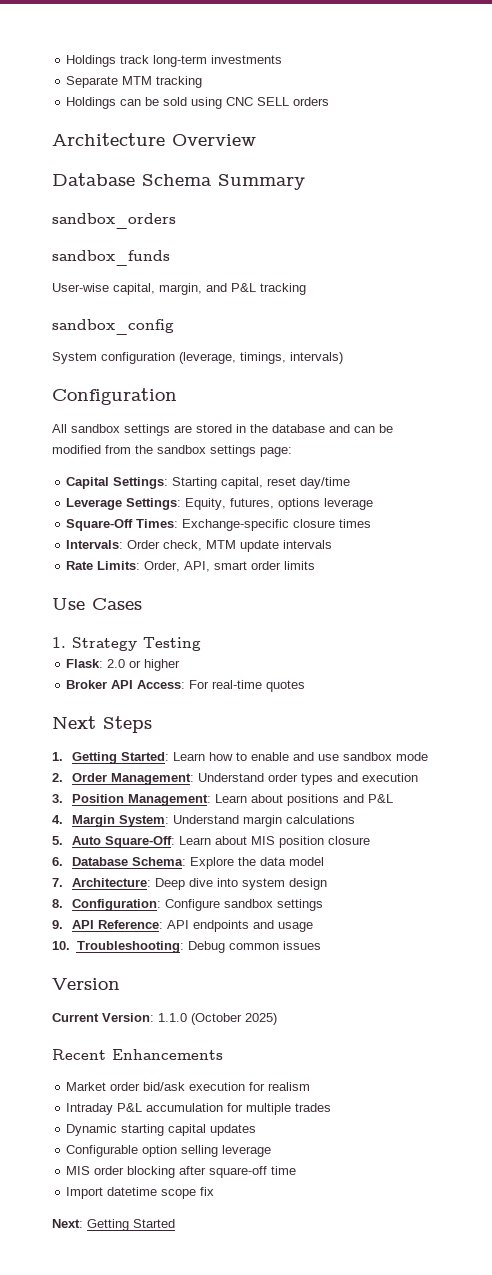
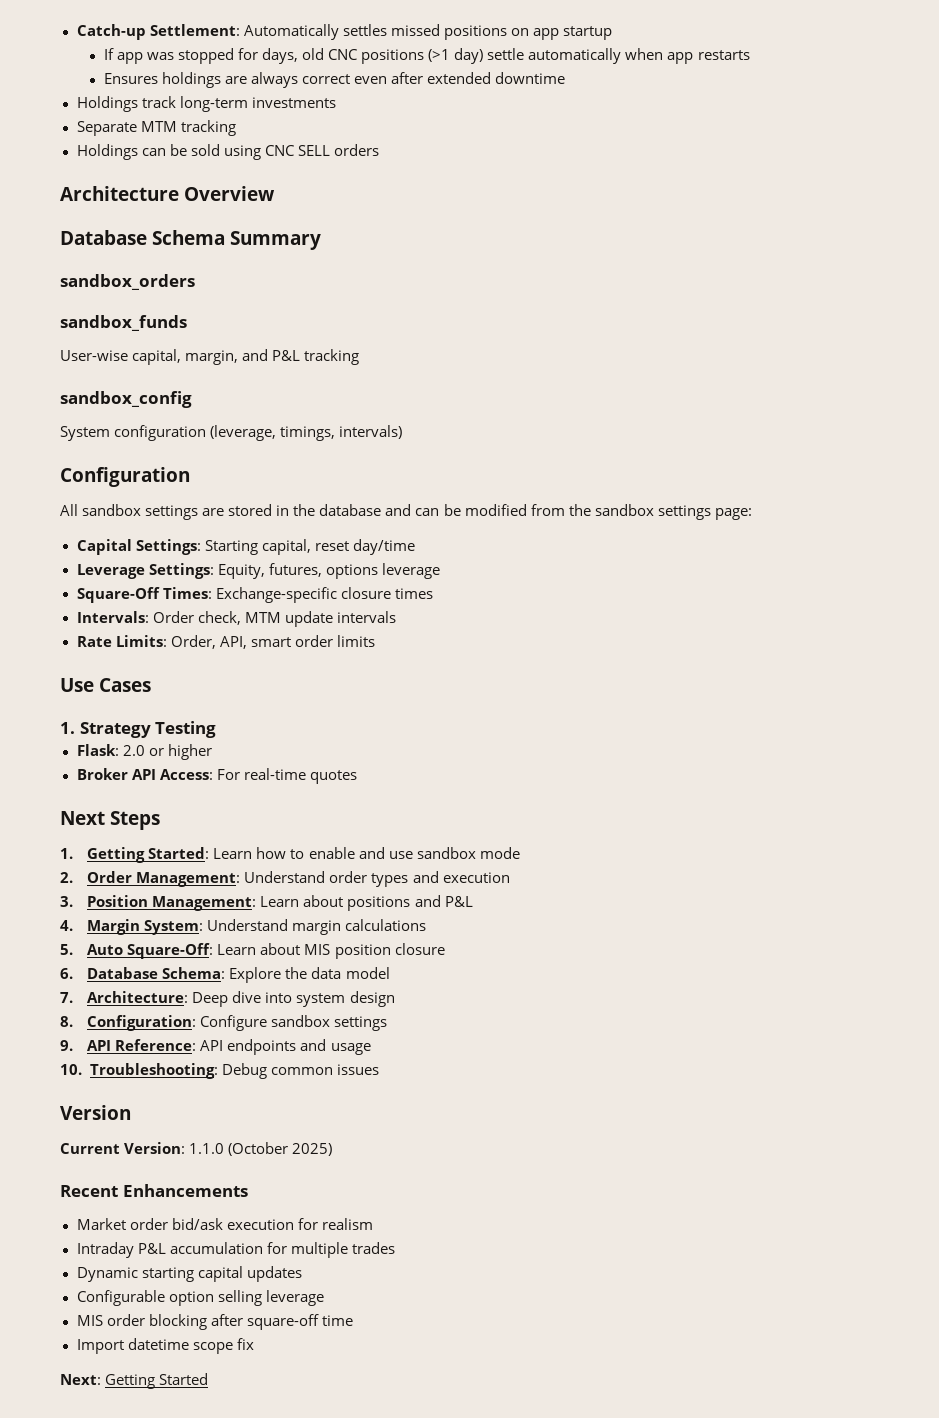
+ Catch-up Settlement: Automatically settles missed positions on app startup
+ If app was stopped for days, old CNC positions (>1 day) settle automatically when app restarts
+ Ensures holdings are always correct even after extended downtime

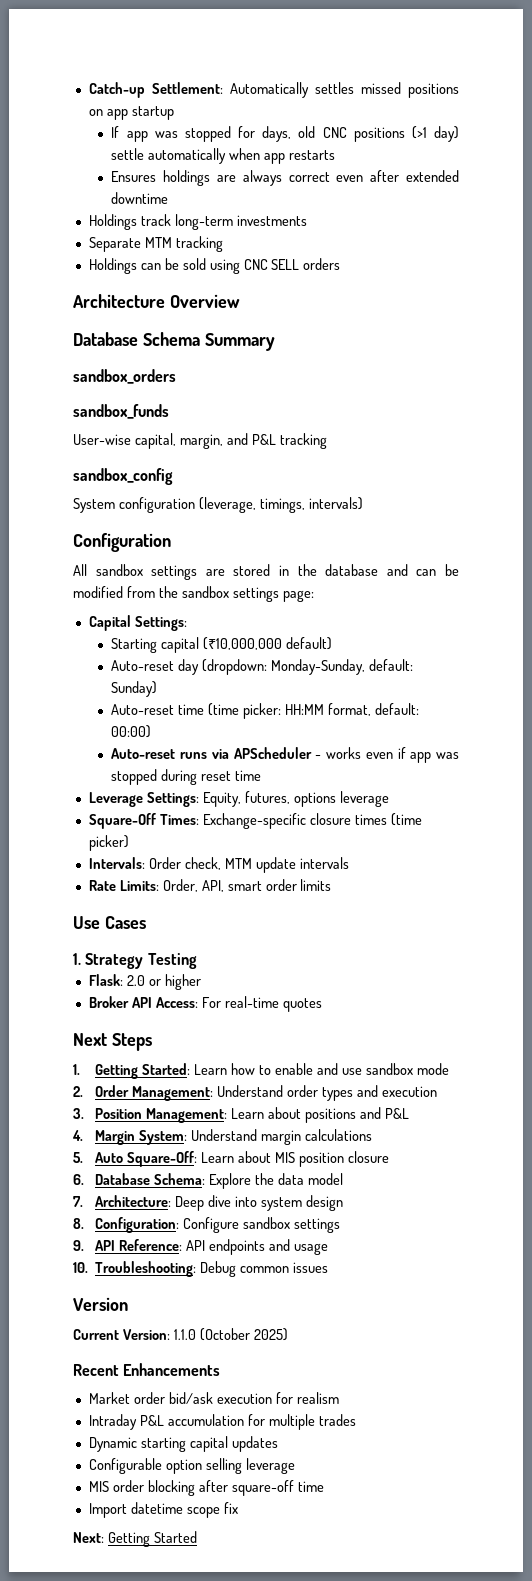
- Capital Settings: Starting capital, reset day/time
+ Capital Settings:
+ Starting capital (₹10,000,000 default)
+ Auto-reset day (dropdown: Monday-Sunday, default: Sunday)
+ Auto-reset time (time picker: HH:MM format, default: 00:00)
+ Auto-reset runs via APScheduler - works even if app was stopped during reset time
- Square-Off Times: Exchange-specific closure times
+ Square-Off Times: Exchange-specific closure times (time picker)

